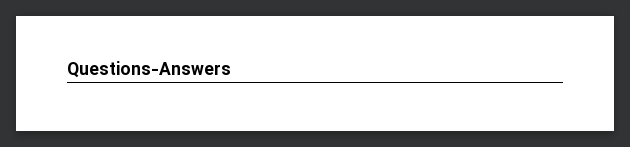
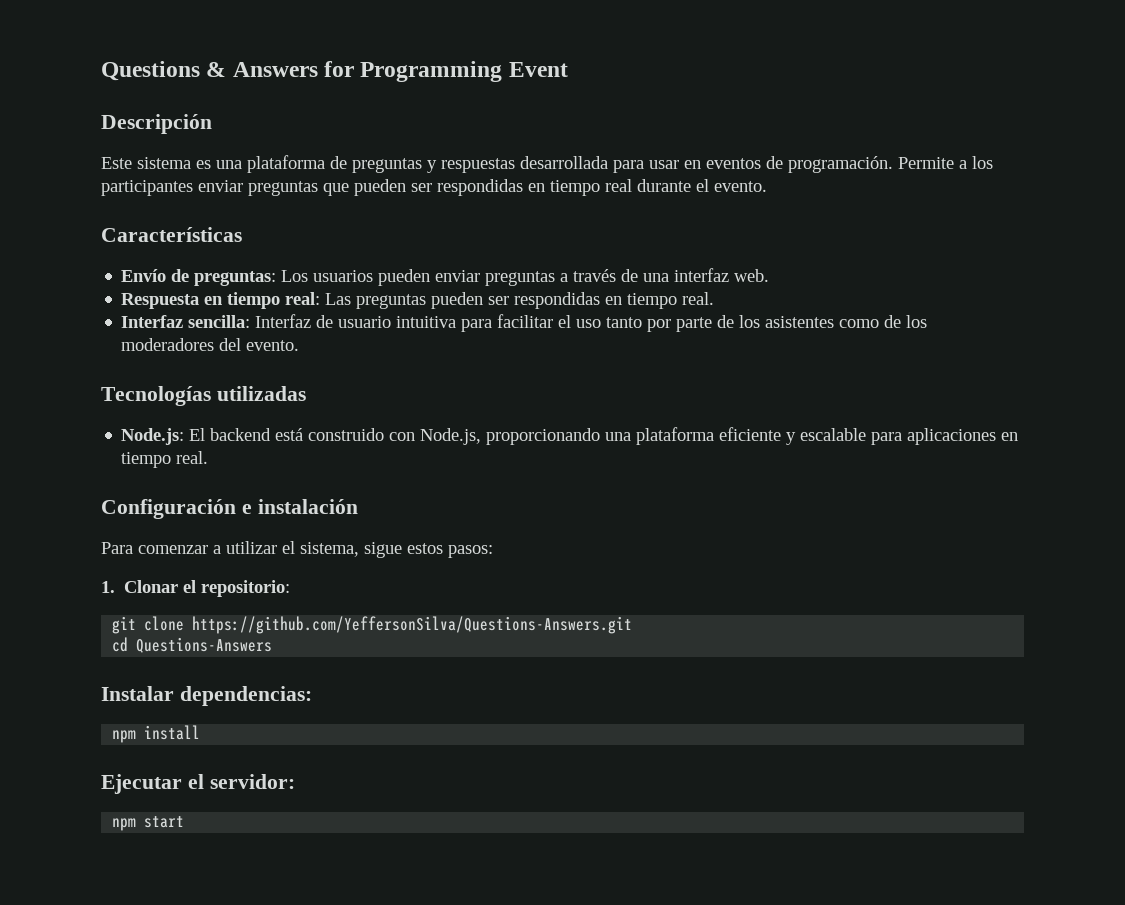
- Questions-Answers
+ Questions & Answers for Programming Event
+ Descripción
+ Este sistema es una plataforma de preguntas y respuestas desarrollada para usar en eventos de programación. Permite a los participantes enviar preguntas que pueden ser respondidas en tiempo real durante el evento.
+ Características
+ Envío de preguntas: Los usuarios pueden enviar preguntas a través de una interfaz web.
+ Respuesta en tiempo real: Las preguntas pueden ser respondidas en tiempo real.
+ Interfaz sencilla: Interfaz de usuario intuitiva para facilitar el uso tanto por parte de los asistentes como de los moderadores del evento.
+ Tecnologías utilizadas
+ Node.js: El backend está construido con Node.js, proporcionando una plataforma eficiente y escalable para aplicaciones en tiempo real.
+ Configuración e instalación
+ Para comenzar a utilizar el sistema, sigue estos pasos:
+ 1. Clonar el repositorio:
+ git clone https://github.com/YeffersonSilva/Questions-Answers.git
+ cd Questions-Answers
+ Instalar dependencias:
+ npm install
+ Ejecutar el servidor:
+ npm start

